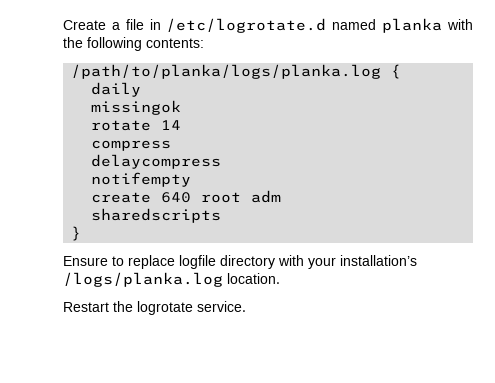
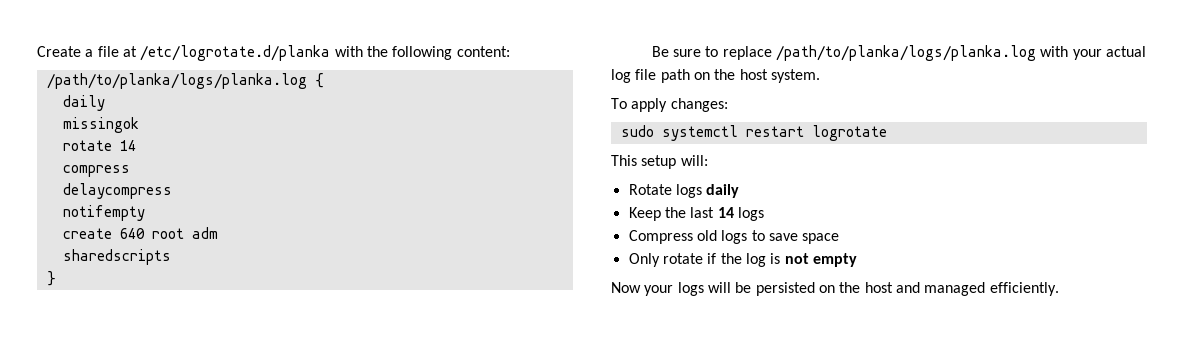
- Create a file in /etc/logrotate.d named planka with the following contents:
+ Create a file at /etc/logrotate.d/planka with the following content:
- Ensure to replace logfile directory with your installation’s /logs/planka.log location.
- Restart the logrotate service.
+ Be sure to replace /path/to/planka/logs/planka.log with your actual log file path on the host system.
+ To apply changes:
+ sudo systemctl restart logrotate
+ This setup will:
+ Rotate logs daily
+ Keep the last 14 logs
+ Compress old logs to save space
+ Only rotate if the log is not empty
+ Now your logs will be persisted on the host and managed efficiently.

